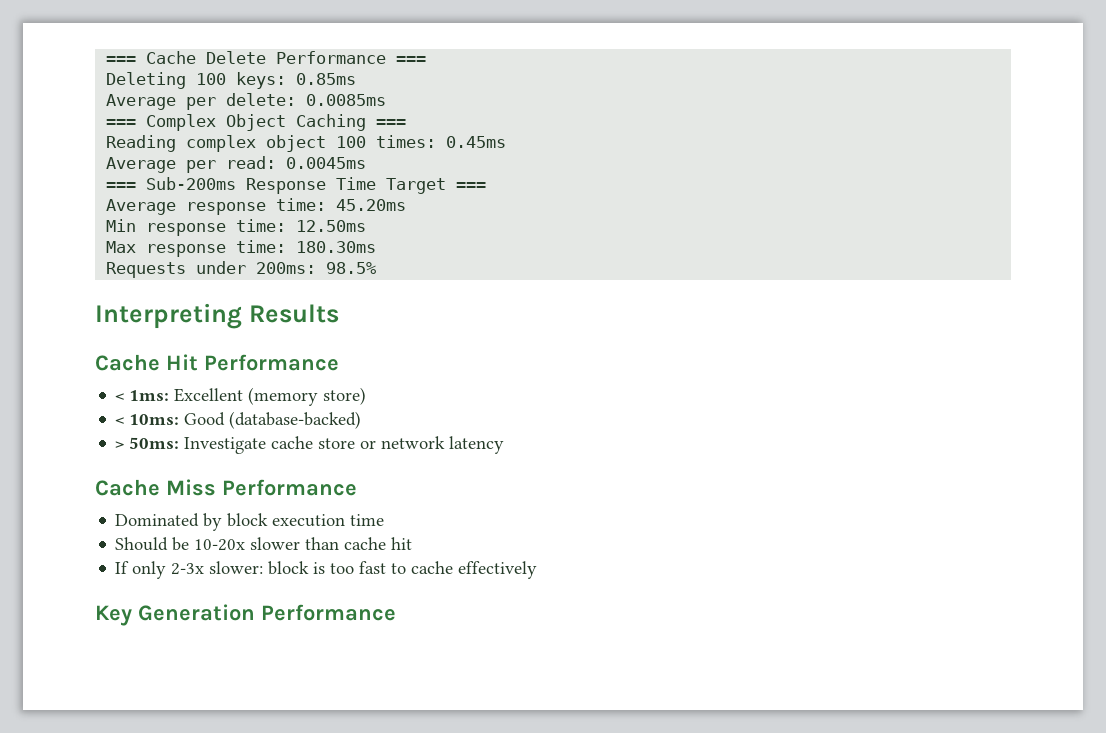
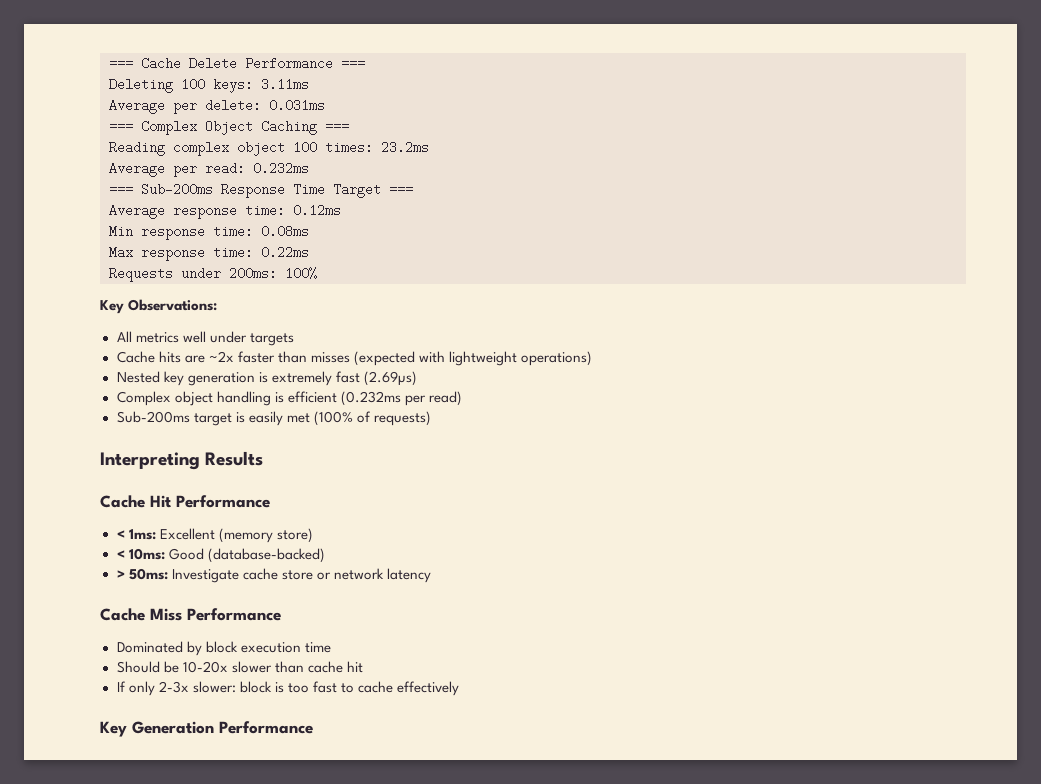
- Deleting 100 keys: 0.85ms
+ Deleting 100 keys: 3.11ms
- Average per delete: 0.0085ms
+ Average per delete: 0.031ms
- Reading complex object 100 times: 0.45ms
+ Reading complex object 100 times: 23.2ms
- Average per read: 0.0045ms
+ Average per read: 0.232ms
- Average response time: 45.20ms
+ Average response time: 0.12ms
- Min response time: 12.50ms
+ Min response time: 0.08ms
- Max response time: 180.30ms
+ Max response time: 0.22ms
- Requests under 200ms: 98.5%
+ Requests under 200ms: 100%
+ Key Observations:
+ All metrics well under targets
+ Cache hits are ~2x faster than misses (expected with lightweight operations)
+ Nested key generation is extremely fast (2.69µs)
+ Complex object handling is efficient (0.232ms per read)
+ Sub-200ms target is easily met (100% of requests)

